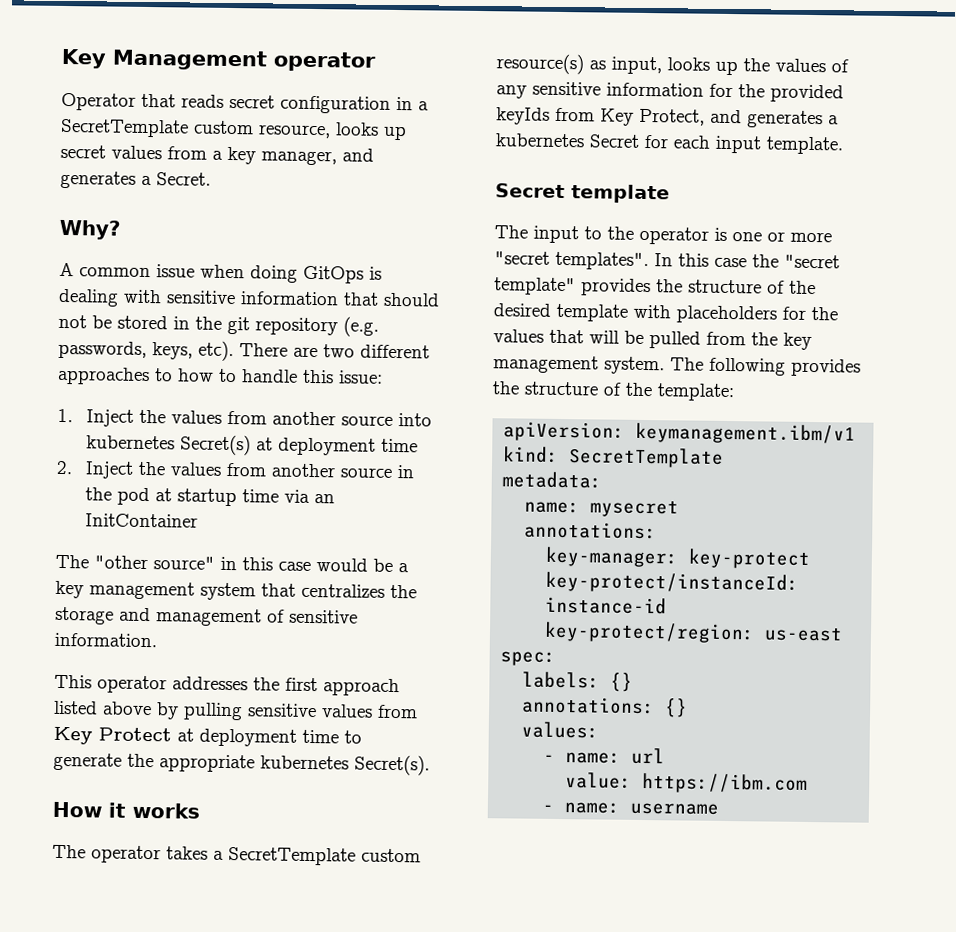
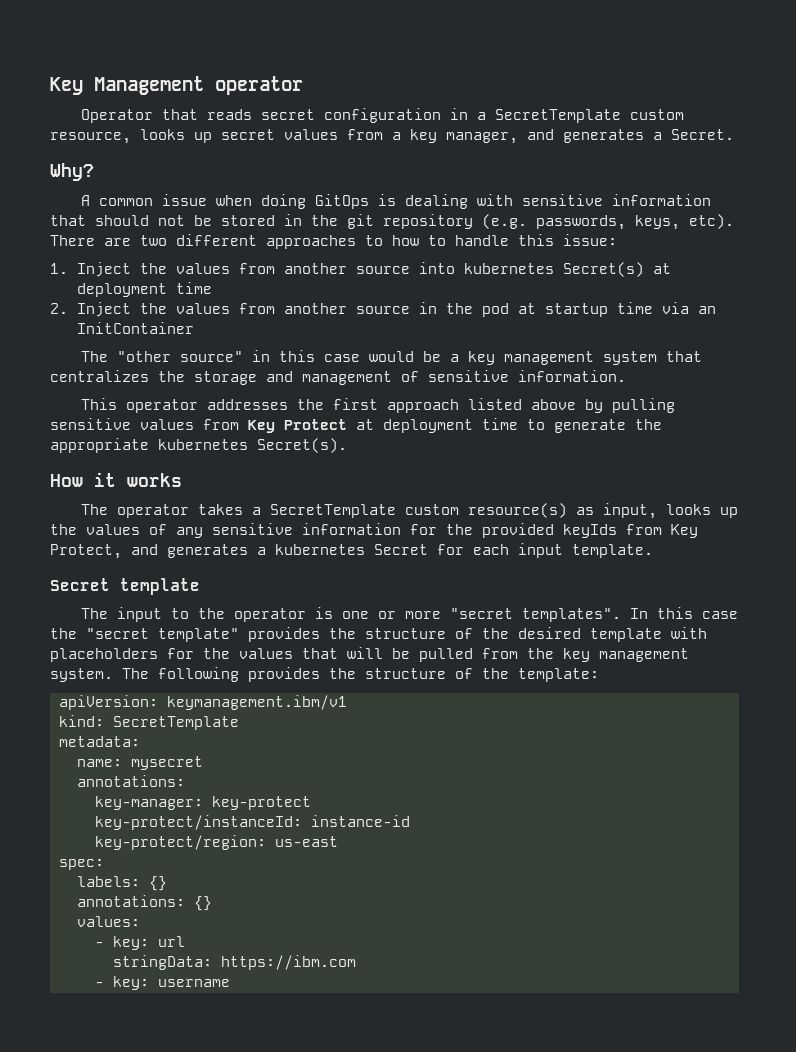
- - name: url
+ - key: url
- value: https://ibm.com
+ stringData: https://ibm.com
- - name: username
+ - key: username

